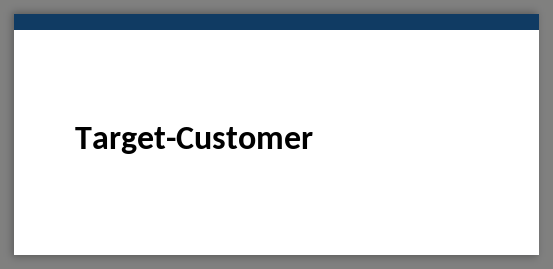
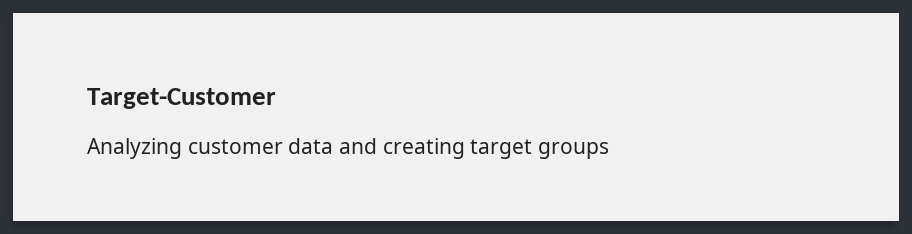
+ Analyzing customer data and creating target groups

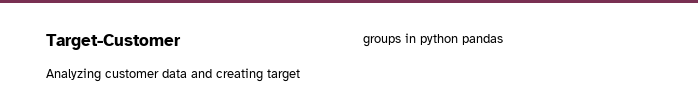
- Analyzing customer data and creating target groups
+ Analyzing customer data and creating target groups in python pandas

